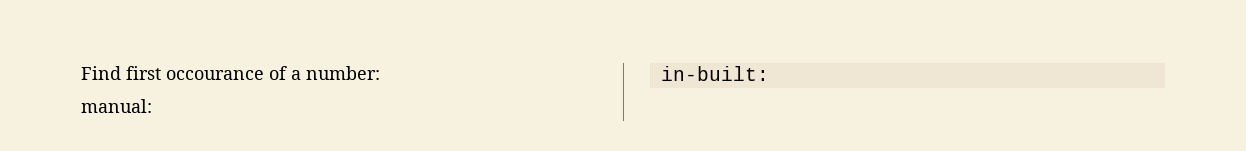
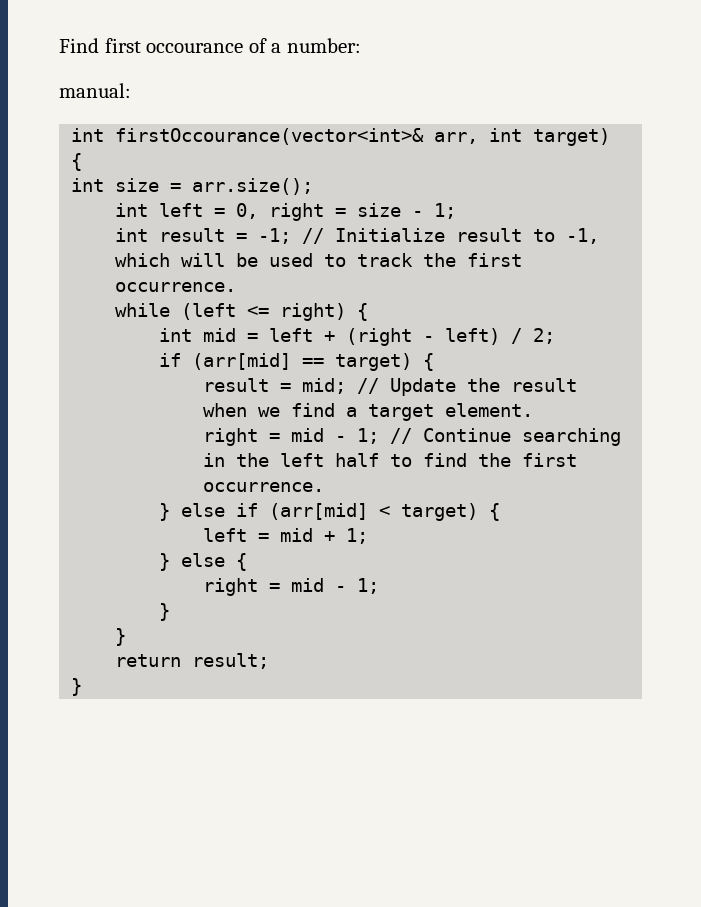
- in-built:
+ int firstOccourance(vector<int>& arr, int target) {
+ int size = arr.size();
+ int left = 0, right = size - 1;
+ int result = -1; // Initialize result to -1, which will be used to track the first occurrence.
+ while (left <= right) {
+ int mid = left + (right - left) / 2;
+ if (arr[mid] == target) {
+ result = mid; // Update the result when we find a target element.
+ right = mid - 1; // Continue searching in the left half to find the first occurrence.
+ } else if (arr[mid] < target) {
+ left = mid + 1;
+ } else {
+ right = mid - 1;
+ }
+ }
+ return result;
+ }

